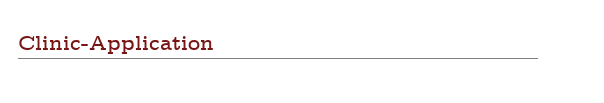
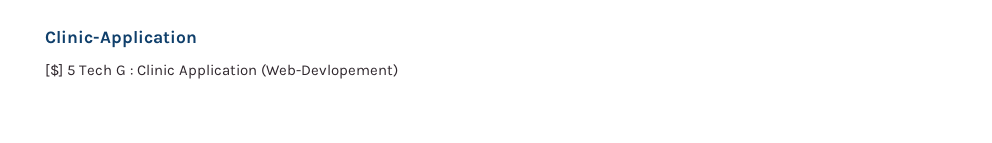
+ [$] 5 Tech G : Clinic Application (Web-Devlopement)

